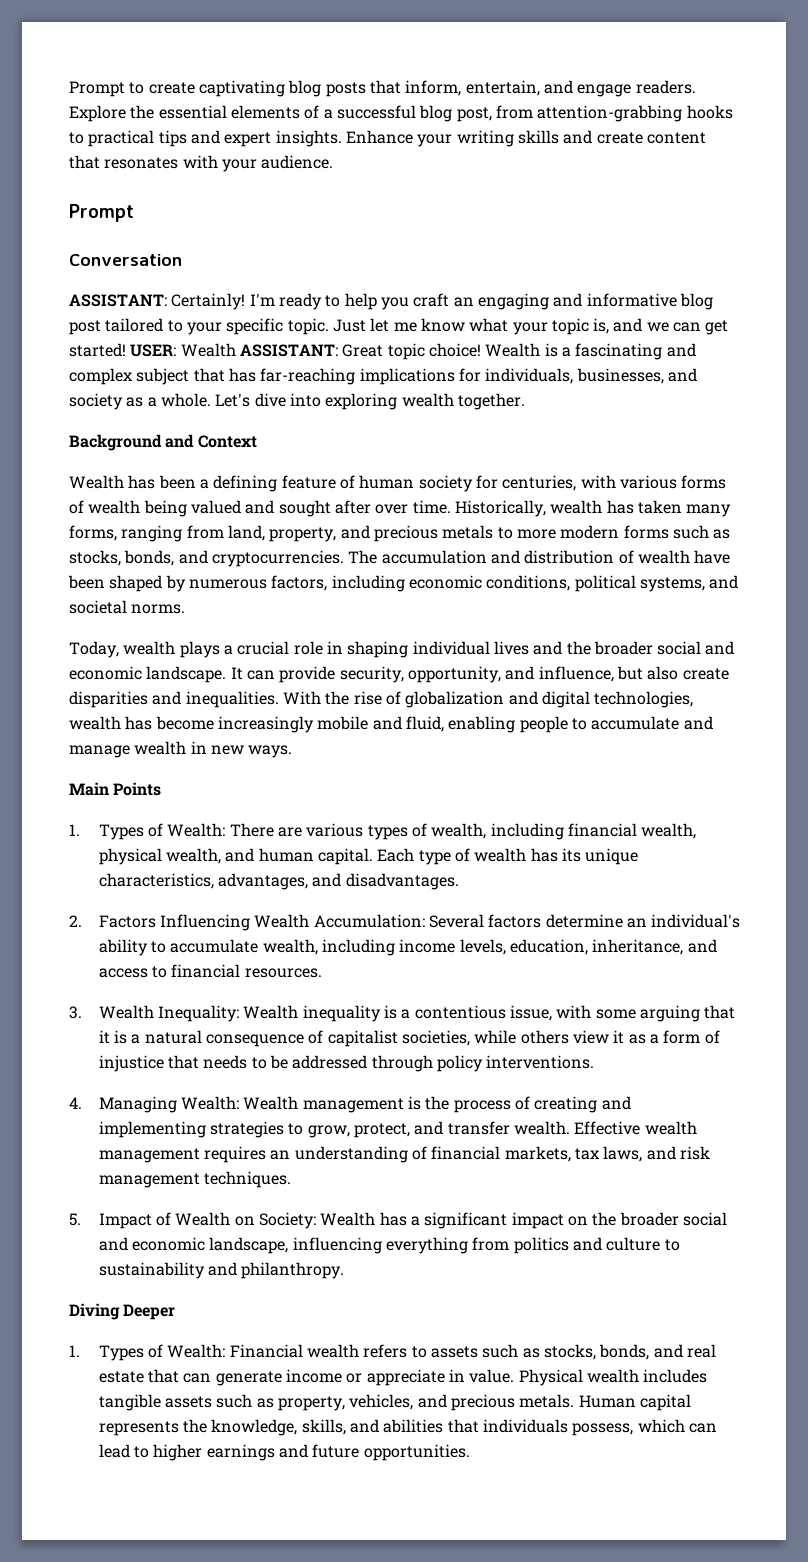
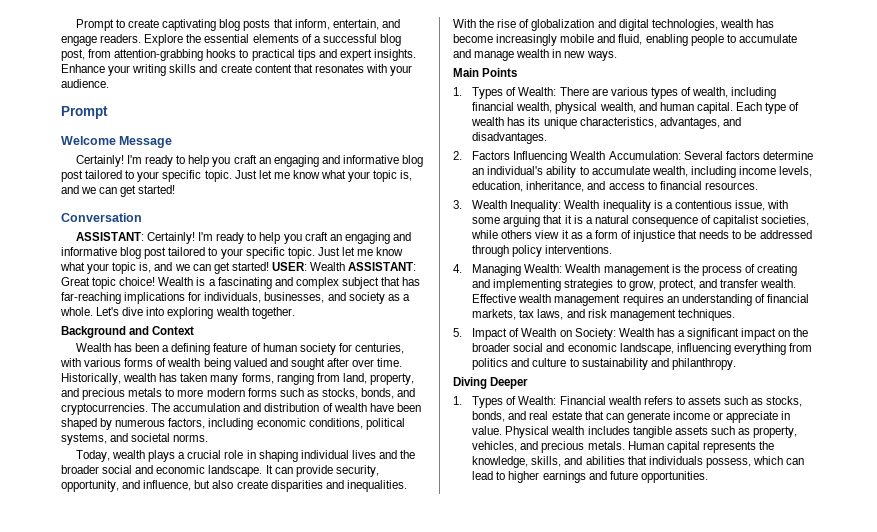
+ Welcome Message
+ Certainly! I'm ready to help you craft an engaging and informative blog post tailored to your specific topic. Just let me know what your topic is, and we can get started!

